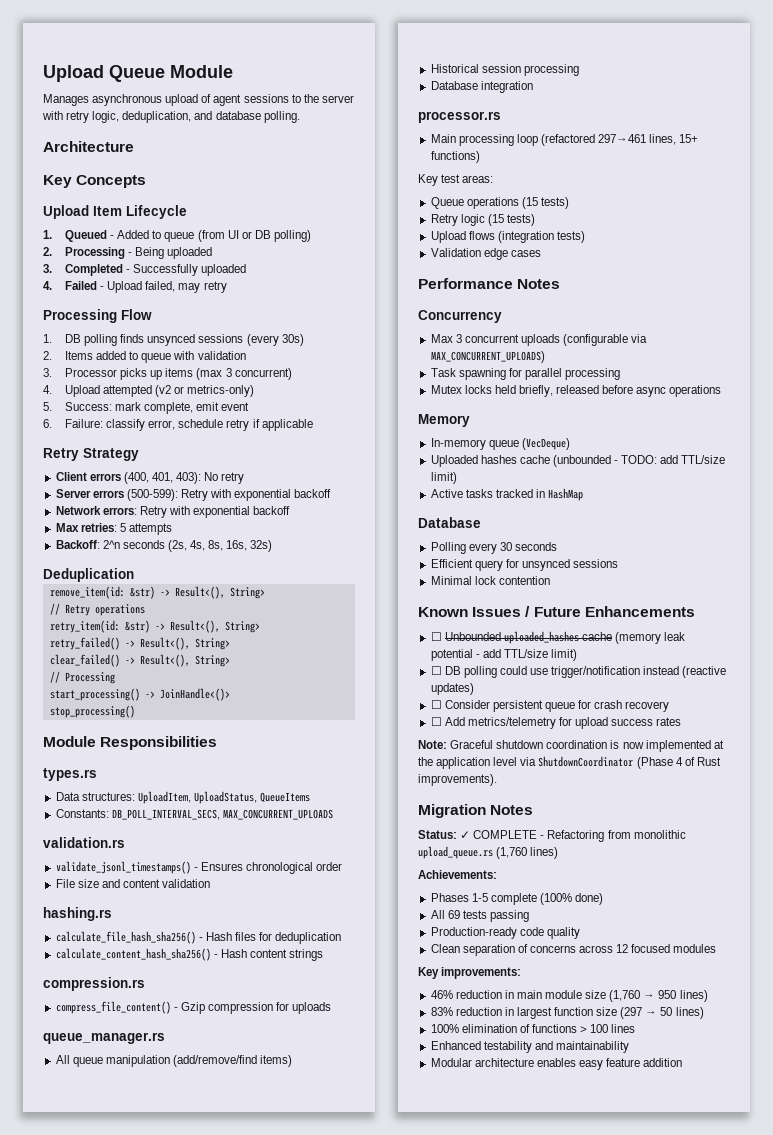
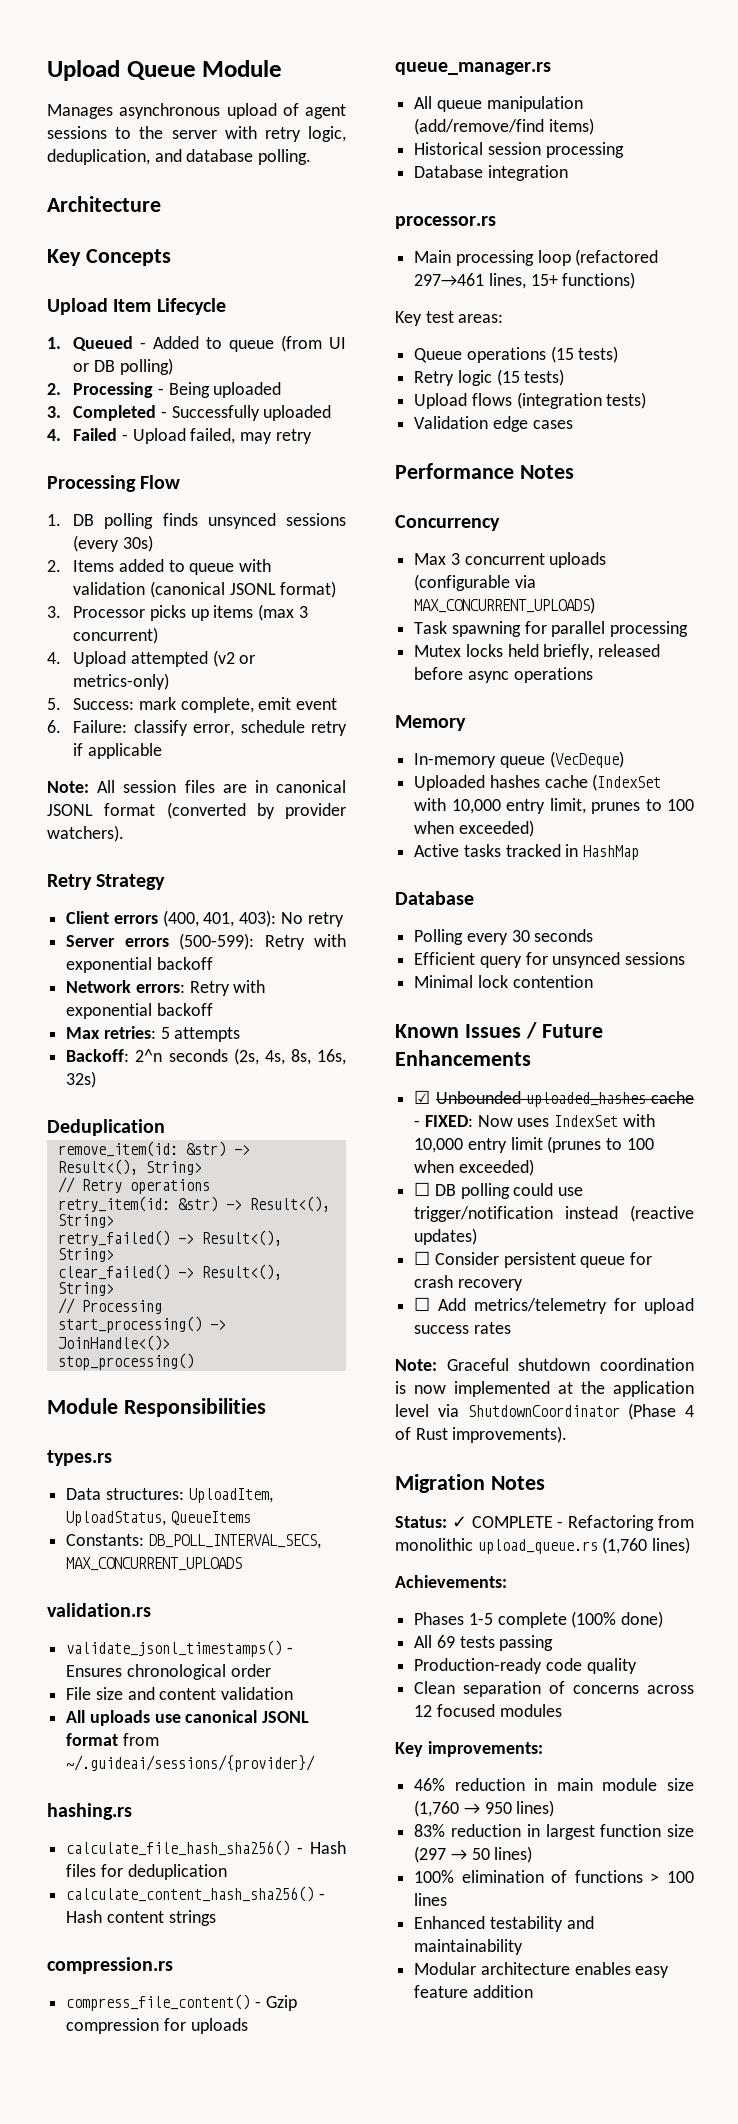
- 2. Items added to queue with validation
+ 2. Items added to queue with validation (canonical JSONL format)
+ Note: All session files are in canonical JSONL format (converted by provider watchers).
+ All uploads use canonical JSONL format from ~/.guideai/sessions/{provider}/
- Uploaded hashes cache (unbounded - TODO: add TTL/size limit)
+ Uploaded hashes cache (IndexSet with 10,000 entry limit, prunes to 100 when exceeded)
- ☐ Unbounded uploaded_hashes cache (memory leak potential - add TTL/size limit)
+ ☑ Unbounded uploaded_hashes cache - FIXED: Now uses IndexSet with 10,000 entry limit (prunes to 100 when exceeded)

